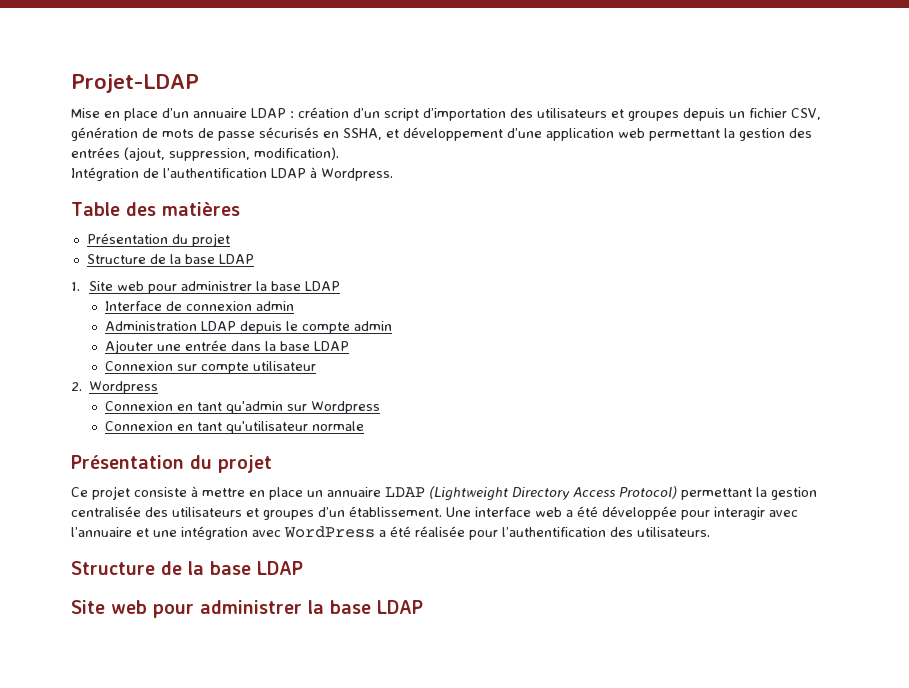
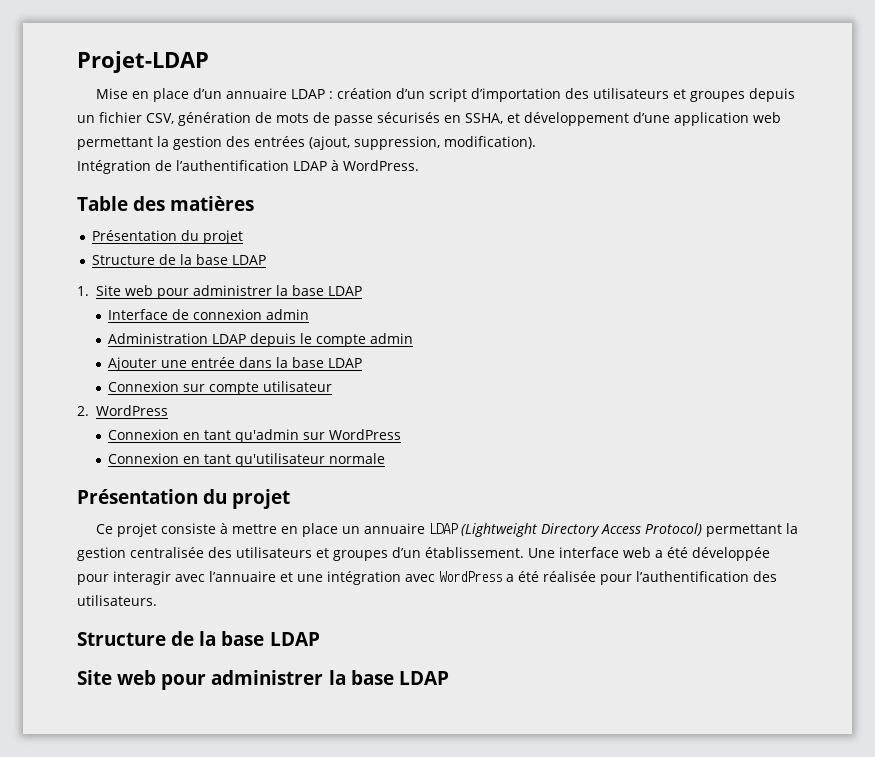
- Intégration de l’authentification LDAP à Wordpress.
+ Intégration de l’authentification LDAP à WordPress.
- 2. Wordpress
+ 2. WordPress
- Connexion en tant qu'admin sur Wordpress
+ Connexion en tant qu'admin sur WordPress

